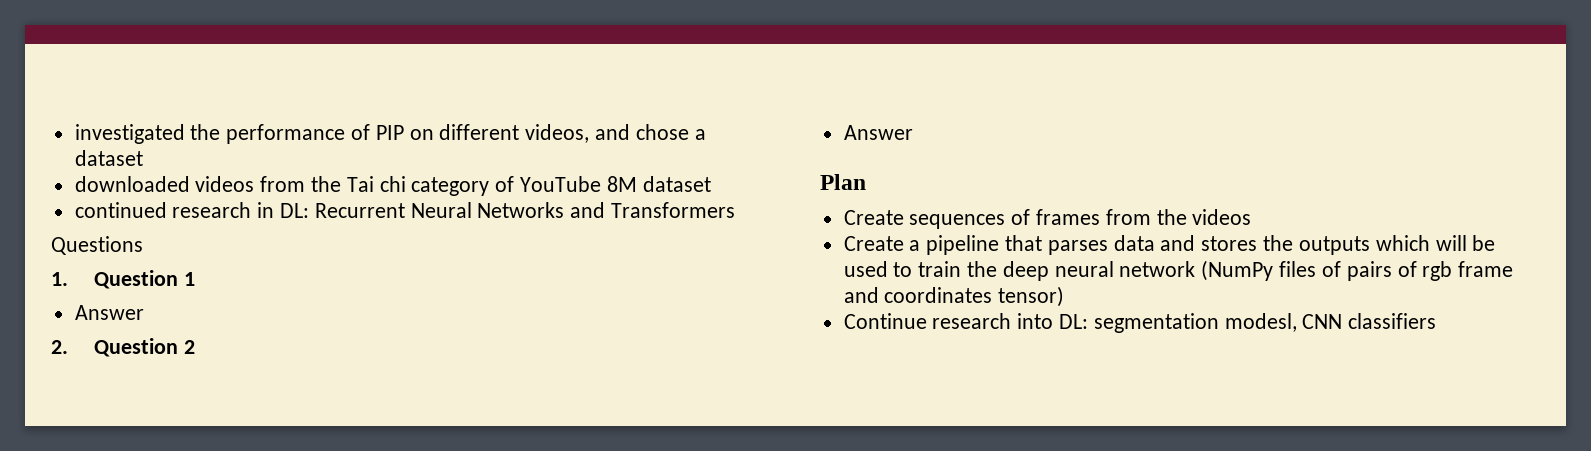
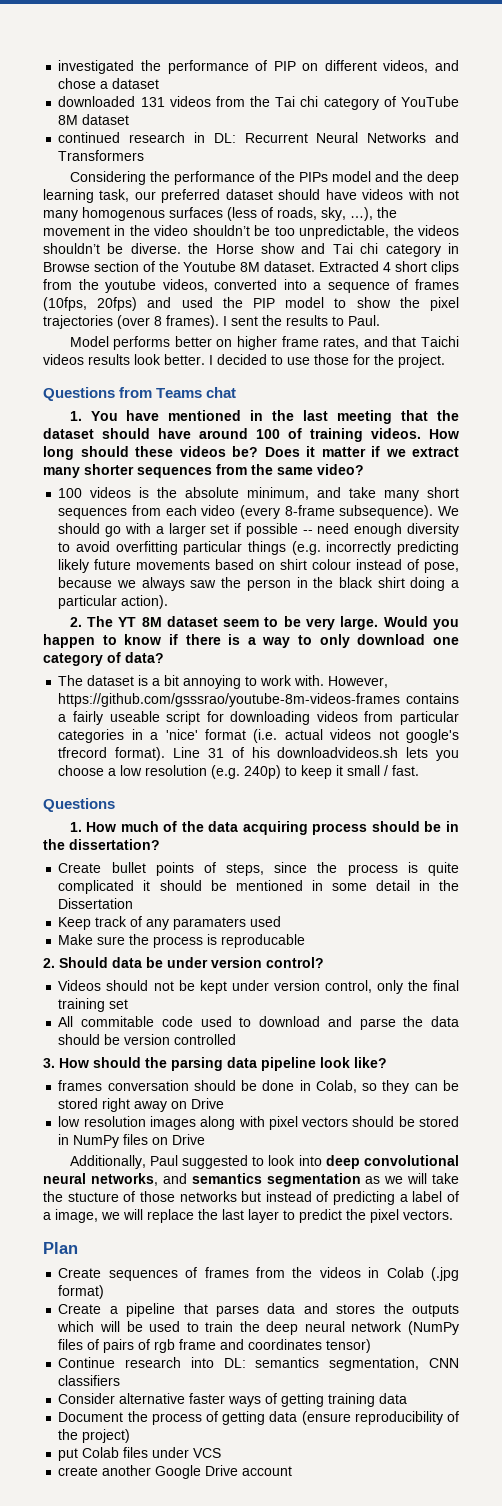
- downloaded videos from the Tai chi category of YouTube 8M dataset
+ downloaded 131 videos from the Tai chi category of YouTube 8M dataset
+ Considering the performance of the PIPs model and the deep learning task, our preferred dataset should have videos with not many homogenous surfaces (less of roads, sky, …), the movement in the video shouldn’t be too unpredictable, the videos shouldn’t be diverse. the Horse show and Tai chi category in Browse section of the Youtube 8M dataset. Extracted 4 short clips from the youtube videos, converted into a sequence of frames (10fps, 20fps) and used the PIP model to show the pixel trajectories (over 8 frames). I sent the results to Paul.
+ Model performs better on higher frame rates, and that Taichi videos results look better. I decided to use those for the project.
+ Questions from Teams chat
+ 1. You have mentioned in the last meeting that the dataset should have around 100 of training videos. How long should these videos be? Does it matter if we extract many shorter sequences from the same video?
+ 100 videos is the absolute minimum, and take many short sequences from each video (every 8-frame subsequence). We should go with a larger set if possible -- need enough diversity to avoid overfitting particular things (e.g. incorrectly predicting likely future movements based on shirt colour instead of pose, because we always saw the person in the black shirt doing a particular action).
+ 2. The YT 8M dataset seem to be very large. Would you happen to know if there is a way to only download one category of data?
+ The dataset is a bit annoying to work with. However, https://github.com/gsssrao/youtube-8m-videos-frames contains a fairly useable script for downloading videos from particular categories in a 'nice' format (i.e. actual videos not google's tfrecord format). Line 31 of his downloadvideos.sh lets you choose a low resolution (e.g. 240p) to keep it small / fast.
  Questions
- 1. Question 1
- Answer
- 2. Question 2
- Answer
+ 1. How much of the data acquiring process should be in the dissertation?
+ Create bullet points of steps, since the process is quite complicated it should be mentioned in some detail in the Dissertation
+ Keep track of any paramaters used
+ Make sure the process is reproducable
+ 2. Should data be under version control?
+ Videos should not be kept under version control, only the final training set
+ All commitable code used to download and parse the data should be version controlled
+ 3. How should the parsing data pipeline look like?
+ frames conversation should be done in Colab, so they can be stored right away on Drive
+ low resolution images along with pixel vectors should be stored in NumPy files on Drive
+ Additionally, Paul suggested to look into deep convolutional neural networks, and semantics segmentation as we will take the stucture of those networks but instead of predicting a label of a image, we will replace the last layer to predict the pixel vectors.
- Create sequences of frames from the videos
+ Create sequences of frames from the videos in Colab (.jpg format)
- Continue research into DL: segmentation modesl, CNN classifiers
+ Continue research into DL: semantics segmentation, CNN classifiers
+ Consider alternative faster ways of getting training data
+ Document the process of getting data (ensure reproducibility of the project)
+ put Colab files under VCS
+ create another Google Drive account

